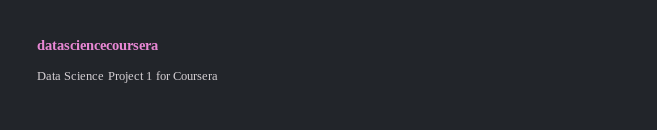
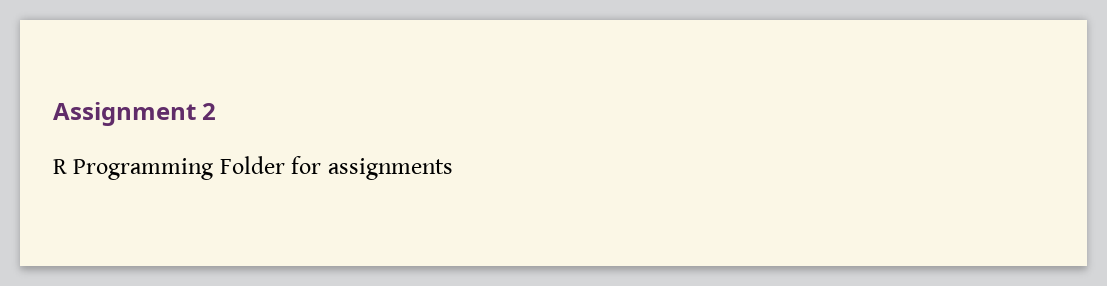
- datasciencecoursera
- Data Science Project 1 for Coursera
+ Assignment 2
+ R Programming Folder for assignments

